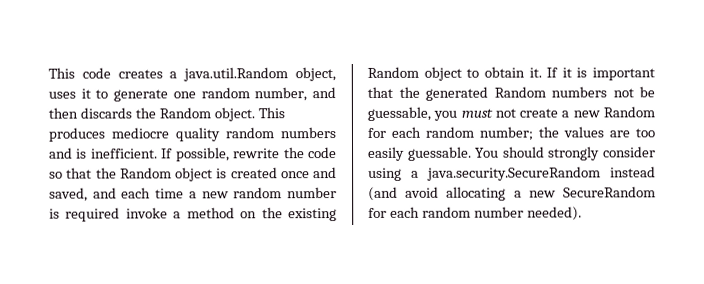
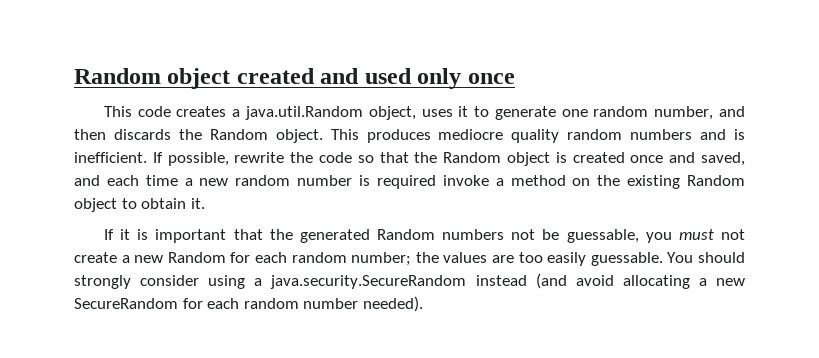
+ Random object created and used only once
- If possible, rewrite the code so that the Random object is created once and saved, and each time a new random number is required invoke a method on the existing Random object to obtain it. If it is important that the generated Random numbers not be guessable, you must not create a new Random for each random number;
+ If possible, rewrite the code so that the Random object is created once and saved, and each time a new random number is required invoke a method on the existing Random object to obtain it.
+ If it is important that the generated Random numbers not be guessable, you must not create a new Random for each random number;

